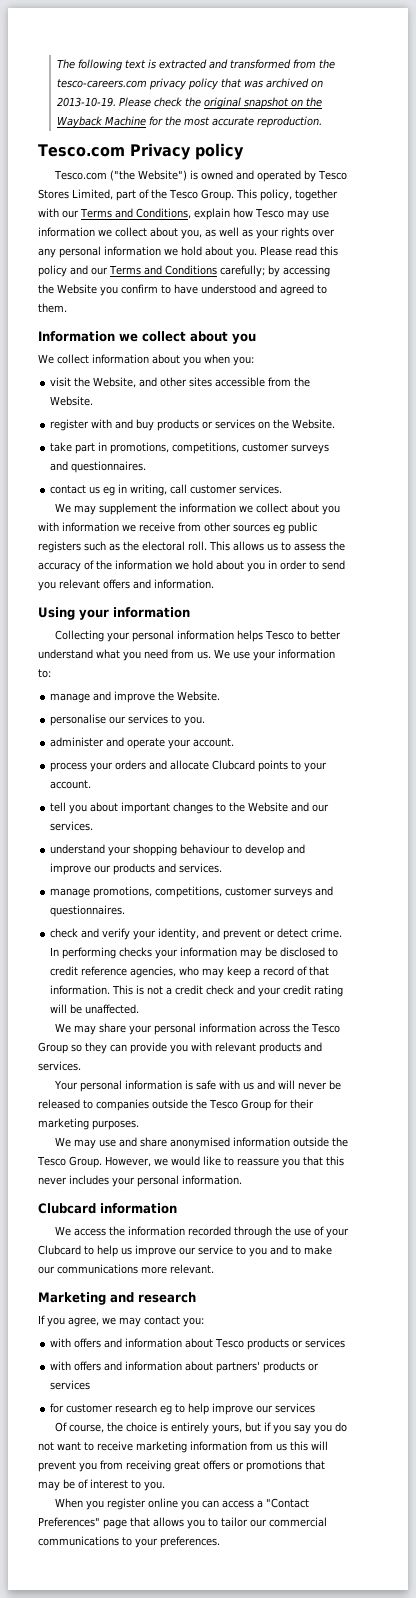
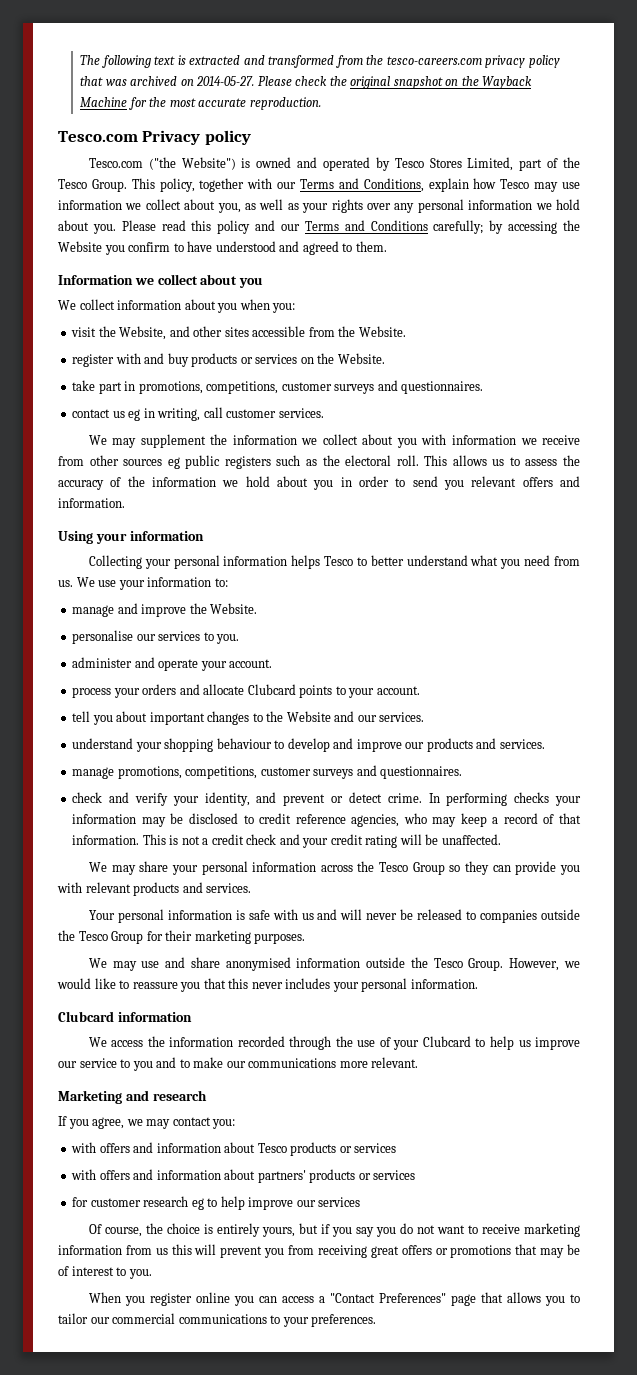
- The following text is extracted and transformed from the tesco-careers.com privacy policy that was archived on 2013-10-19.
+ The following text is extracted and transformed from the tesco-careers.com privacy policy that was archived on 2014-05-27.

